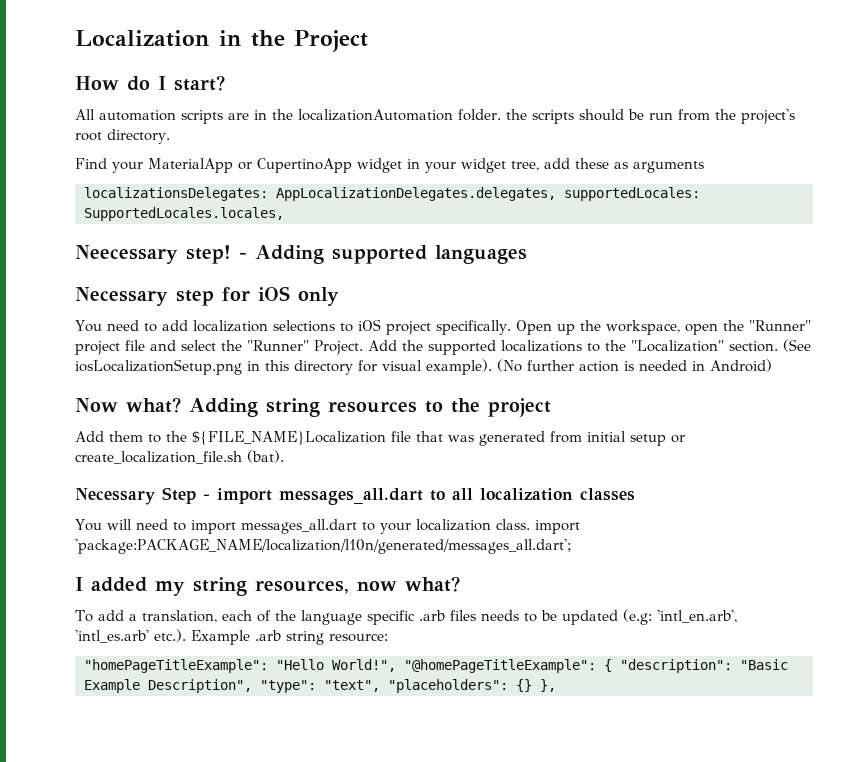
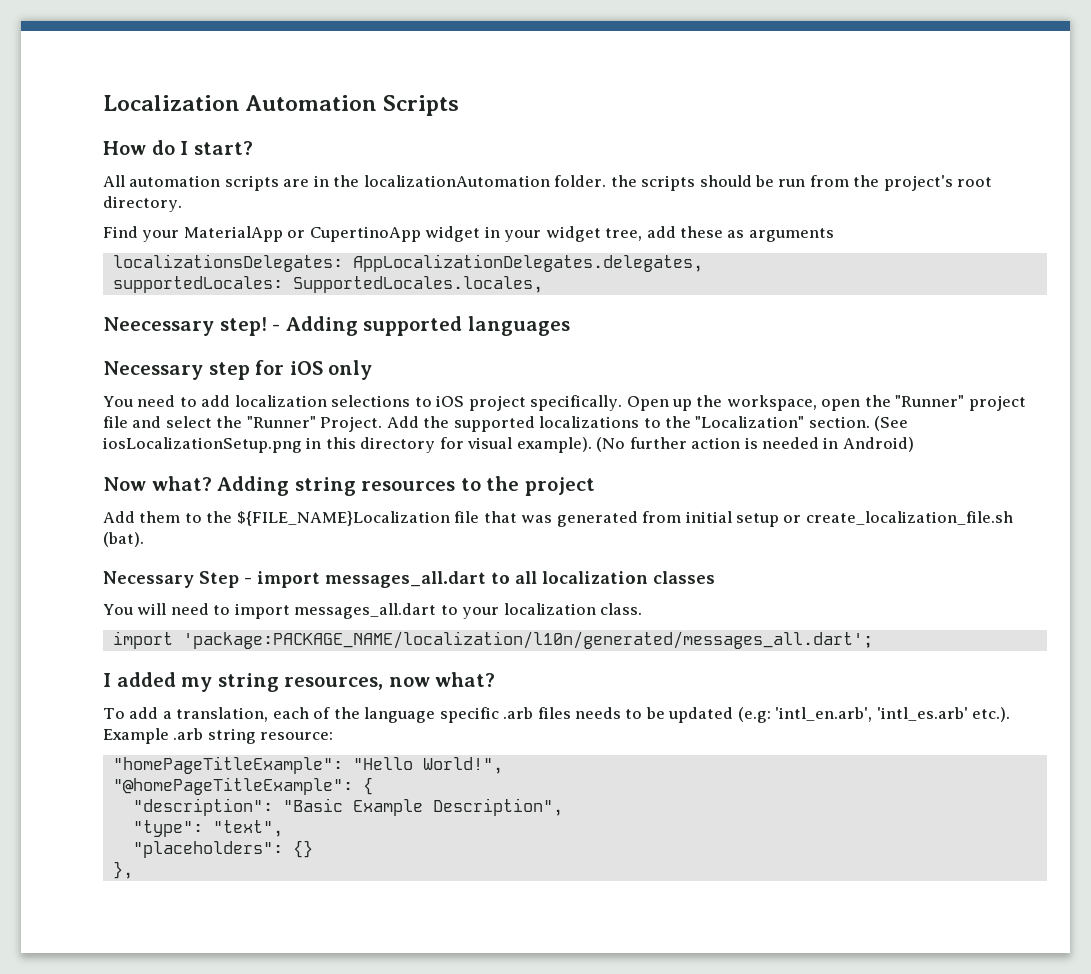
- Localization in the Project
+ Localization Automation Scripts
- localizationsDelegates: AppLocalizationDelegates.delegates, supportedLocales: SupportedLocales.locales,
+ localizationsDelegates: AppLocalizationDelegates.delegates,
+ supportedLocales: SupportedLocales.locales,
- You will need to import messages_all.dart to your localization class. import 'package:PACKAGE_NAME/localization/l10n/generated/messages_all.dart';
+ You will need to import messages_all.dart to your localization class.
+ import 'package:PACKAGE_NAME/localization/l10n/generated/messages_all.dart';
- "homePageTitleExample": "Hello World!", "@homePageTitleExample": { "description": "Basic Example Description", "type": "text", "placeholders": {} },
+ "homePageTitleExample": "Hello World!",
+ "@homePageTitleExample": {
+ "description": "Basic Example Description",
+ "type": "text",
+ "placeholders": {}
+ },

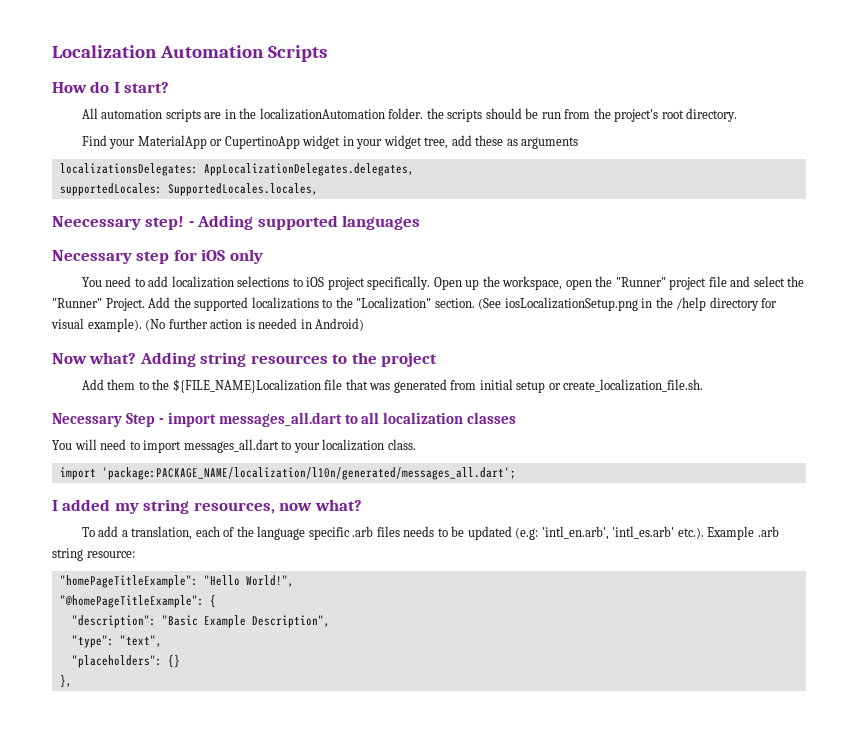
- (See iosLocalizationSetup.png in this directory for visual example).
+ (See iosLocalizationSetup.png in the /help directory for visual example).
- Add them to the ${FILE_NAME}Localization file that was generated from initial setup or create_localization_file.sh (bat).
+ Add them to the ${FILE_NAME}Localization file that was generated from initial setup or create_localization_file.sh.

